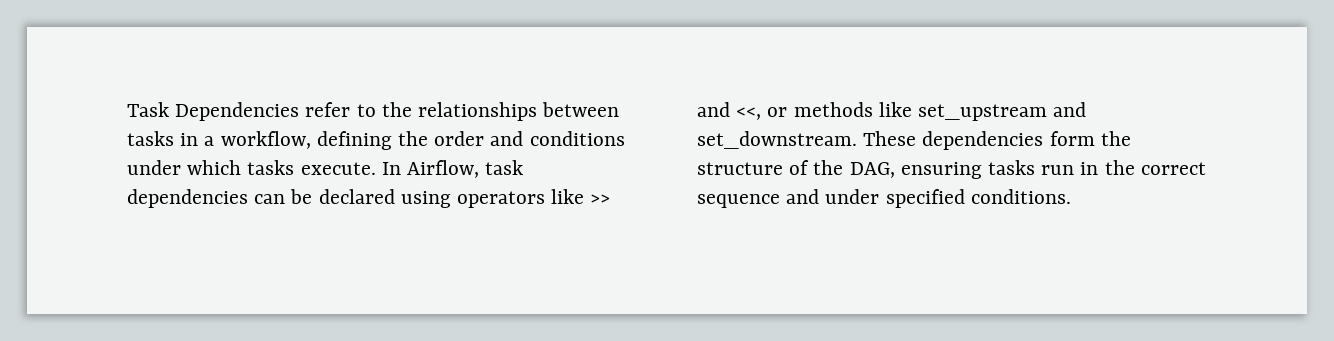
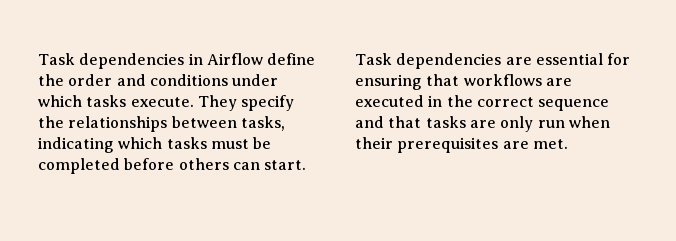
- Task Dependencies refer to the relationships between tasks in a workflow, defining the order and conditions under which tasks execute.
+ Task dependencies in Airflow define the order and conditions under which tasks execute.
- In Airflow, task dependencies can be declared using operators like >> and <<, or methods like set_upstream and set_downstream. These dependencies form the structure of the DAG, ensuring tasks run in the correct sequence and under specified conditions.
+ They specify the relationships between tasks, indicating which tasks must be completed before others can start. Task dependencies are essential for ensuring that workflows are executed in the correct sequence and that tasks are only run when their prerequisites are met.

